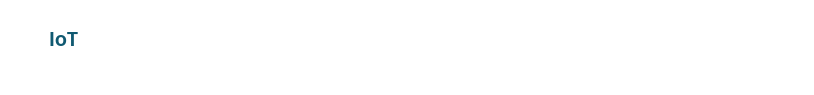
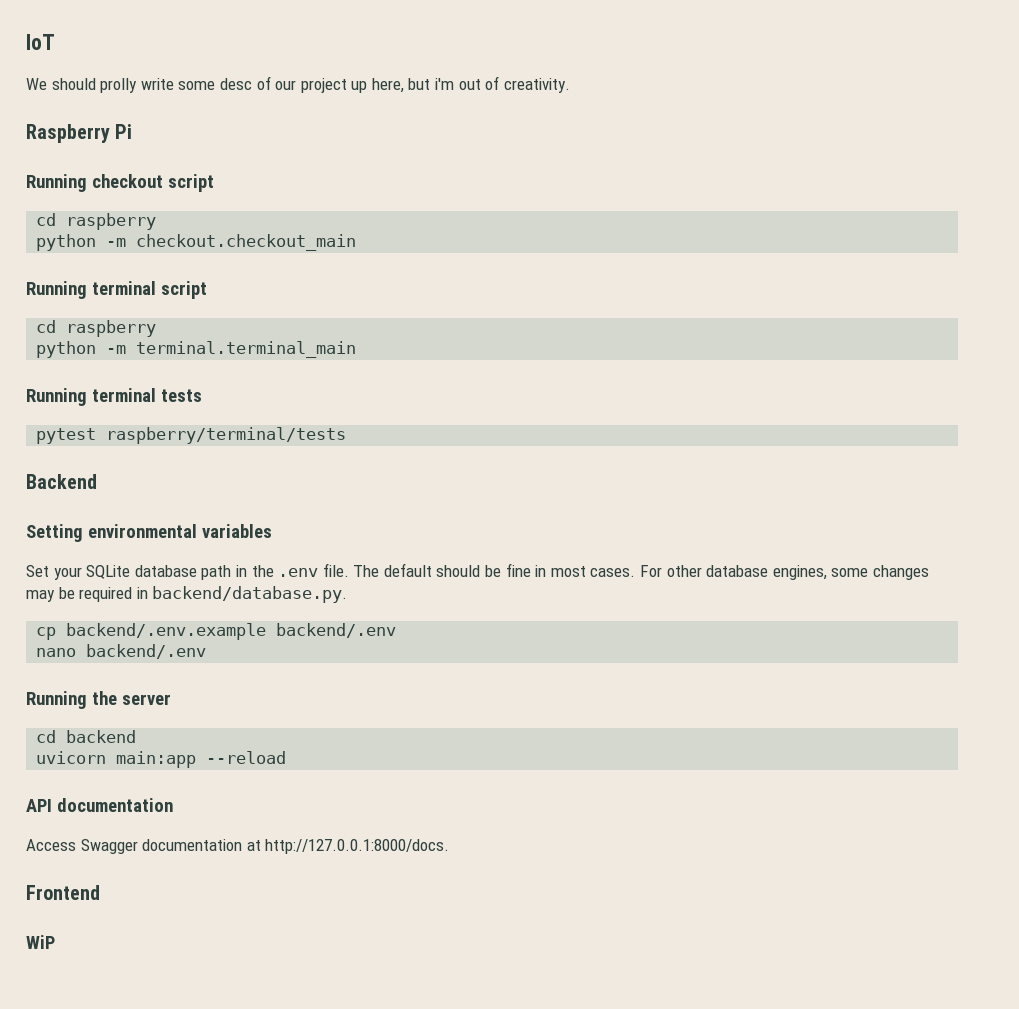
+ We should prolly write some desc of our project up here, but i'm out of creativity.
+ Raspberry Pi
+ Running checkout script
+ cd raspberry
+ python -m checkout.checkout_main
+ Running terminal script
+ cd raspberry
+ python -m terminal.terminal_main
+ Running terminal tests
+ pytest raspberry/terminal/tests
+ Backend
+ Setting environmental variables
+ Set your SQLite database path in the .env file. The default should be fine in most cases. For other database engines, some changes may be required in backend/database.py.
+ cp backend/.env.example backend/.env
+ nano backend/.env
+ Running the server
+ cd backend
+ uvicorn main:app --reload
+ API documentation
+ Access Swagger documentation at http://127.0.0.1:8000/docs.
+ Frontend
+ WiP

